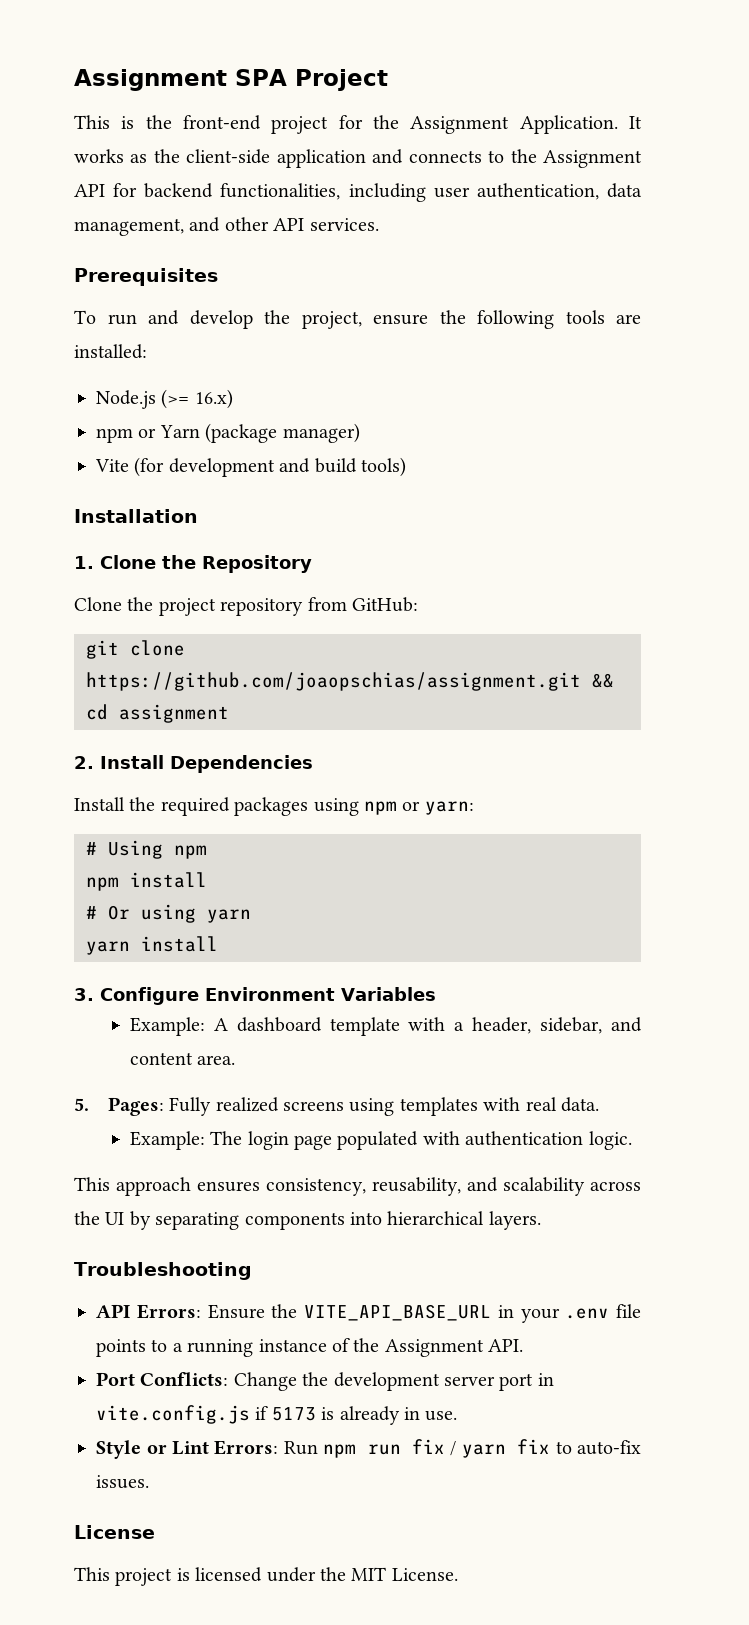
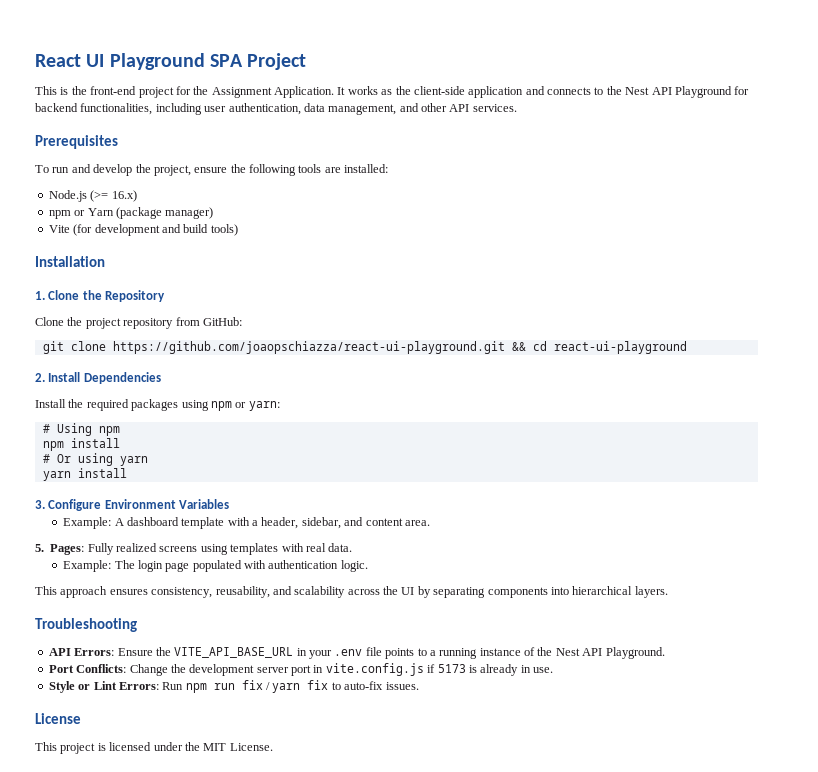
- Assignment SPA Project
+ React UI Playground SPA Project
- It works as the client-side application and connects to the Assignment API for backend functionalities, including user authentication, data management, and other API services.
+ It works as the client-side application and connects to the Nest API Playground for backend functionalities, including user authentication, data management, and other API services.
- git clone https://github.com/joaopschias/assignment.git && cd assignment
+ git clone https://github.com/joaopschiazza/react-ui-playground.git && cd react-ui-playground
- API Errors: Ensure the VITE_API_BASE_URL in your .env file points to a running instance of the Assignment API.
+ API Errors: Ensure the VITE_API_BASE_URL in your .env file points to a running instance of the Nest API Playground.

